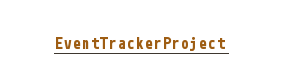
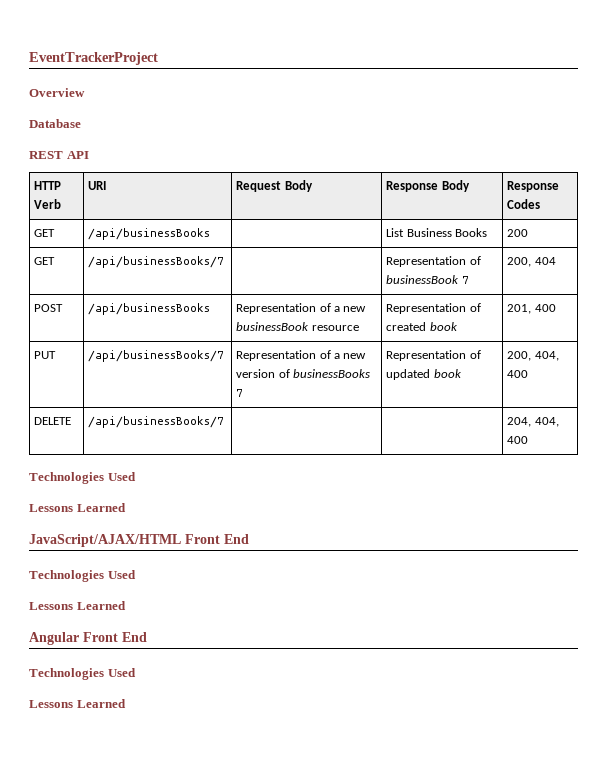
+ Overview
+ Database
+ REST API
+ HTTP Verb | URI | Request Body | Response Body | Response Codes
+ GET | /api/businessBooks | | List Business Books | 200
+ GET | /api/businessBooks/7 | | Representation of businessBook 7 | 200, 404
+ POST | /api/businessBooks | Representation of a new businessBook resource | Representation of created book | 201, 400
+ PUT | /api/businessBooks/7 | Representation of a new version of businessBooks 7 | Representation of updated book | 200, 404, 400
+ DELETE | /api/businessBooks/7 | | | 204, 404, 400
+ Technologies Used
+ Lessons Learned
+ JavaScript/AJAX/HTML Front End
+ Technologies Used
+ Lessons Learned
+ Angular Front End
+ Technologies Used
+ Lessons Learned

